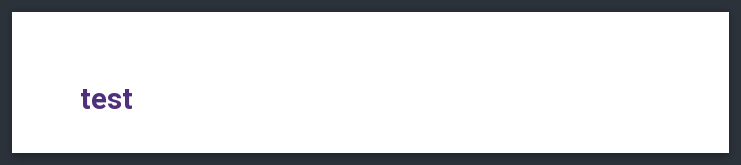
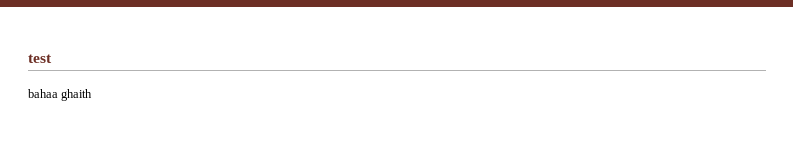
+ bahaa ghaith

